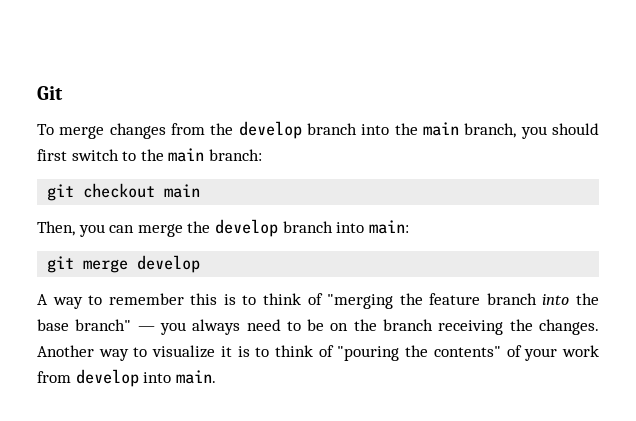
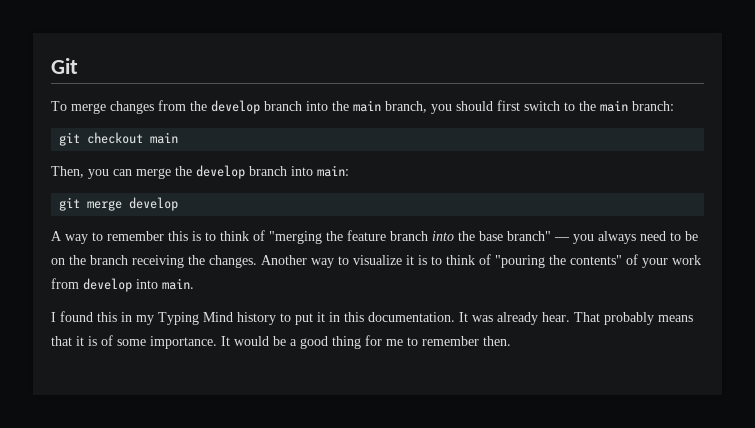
+ I found this in my Typing Mind history to put it in this documentation. It was already hear. That probably means that it is of some importance. It would be a good thing for me to remember then.

